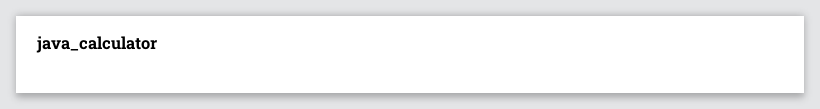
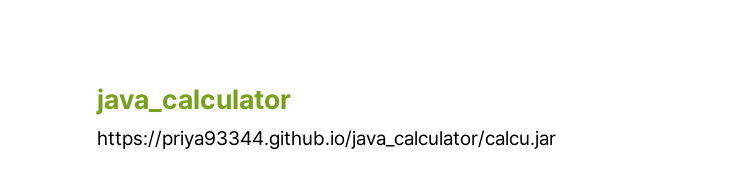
+ https://priya93344.github.io/java_calculator/calcu.jar

